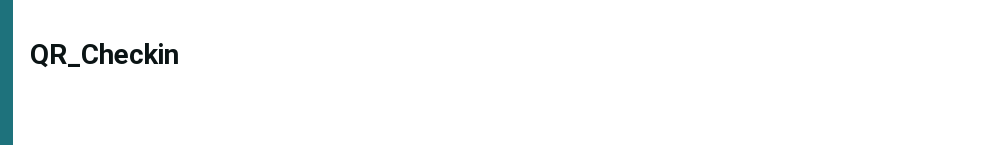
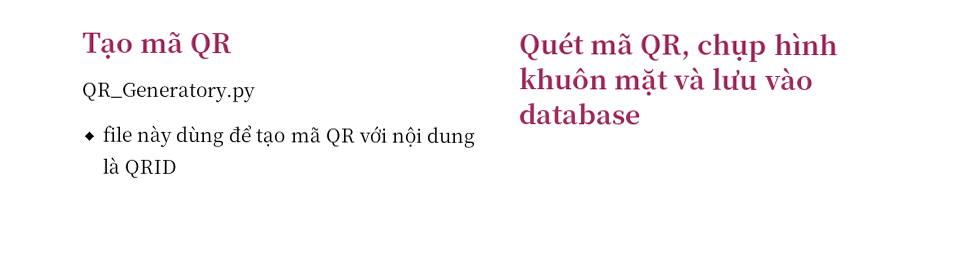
- QR_Checkin
+ Tạo mã QR
+ QR_Generatory.py
+ file này dùng để tạo mã QR với nội dung là QRID
+ Quét mã QR, chụp hình khuôn mặt và lưu vào database

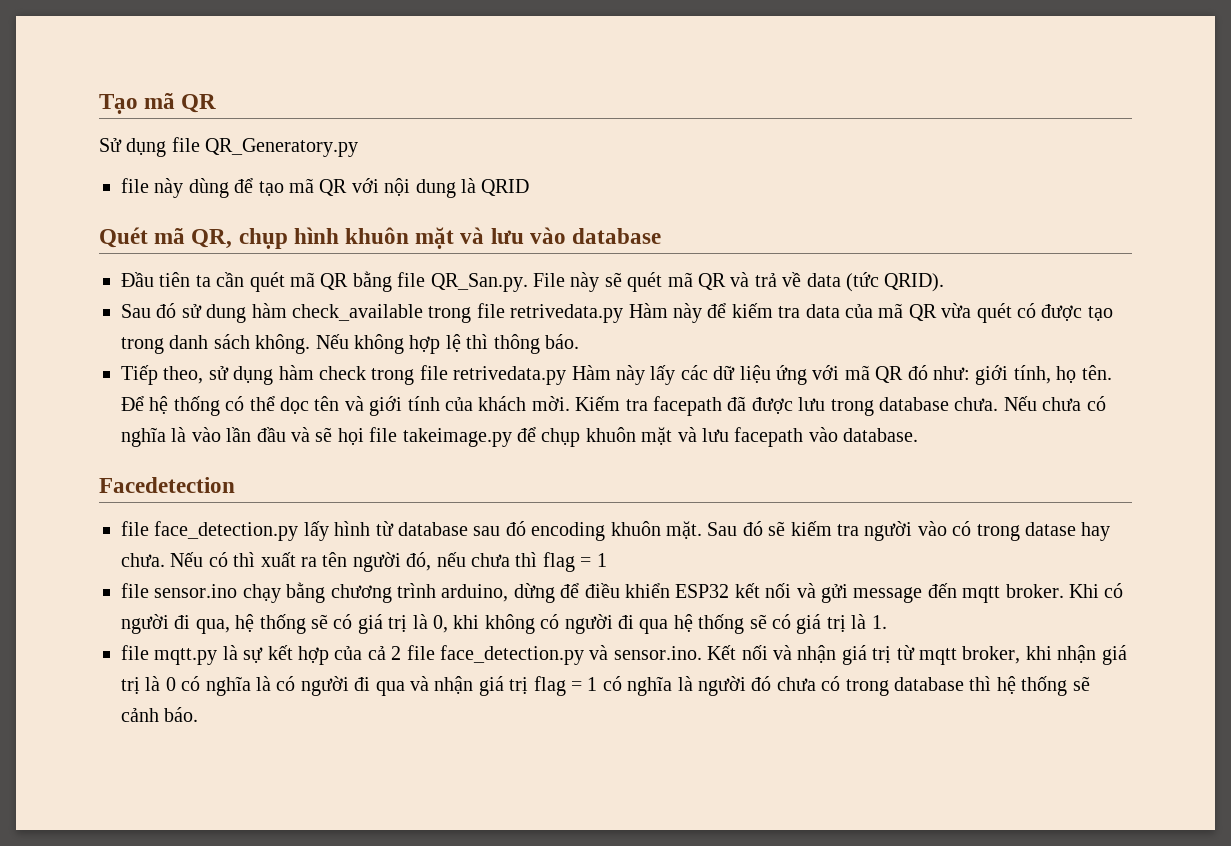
- QR_Generatory.py
+ Sử dụng file QR_Generatory.py
+ Đầu tiên ta cần quét mã QR bằng file QR_San.py. File này sẽ quét mã QR và trả về data (tức QRID).
+ Sau đó sử dung hàm check_available trong file retrivedata.py Hàm này để kiếm tra data của mã QR vừa quét có được tạo trong danh sách không. Nếu không hợp lệ thì thông báo.
+ Tiếp theo, sử dụng hàm check trong file retrivedata.py Hàm này lấy các dữ liệu ứng với mã QR đó như: giới tính, họ tên. Để hệ thống có thể dọc tên và giới tính của khách mời. Kiếm tra facepath đã được lưu trong database chưa. Nếu chưa có nghĩa là vào lần đầu và sẽ họi file takeimage.py để chụp khuôn mặt và lưu facepath vào database.
+ Facedetection
+ file face_detection.py lấy hình từ database sau đó encoding khuôn mặt. Sau đó sẽ kiếm tra người vào có trong datase hay chưa. Nếu có thì xuất ra tên người đó, nếu chưa thì flag = 1
+ file sensor.ino chạy bằng chương trình arduino, dừng để điều khiển ESP32 kết nối và gửi message đến mqtt broker. Khi có người đi qua, hệ thống sẽ có giá trị là 0, khi không có người đi qua hệ thống sẽ có giá trị là 1.
+ file mqtt.py là sự kết hợp của cả 2 file face_detection.py và sensor.ino. Kết nối và nhận giá trị từ mqtt broker, khi nhận giá trị là 0 có nghĩa là có người đi qua và nhận giá trị flag = 1 có nghĩa là người đó chưa có trong database thì hệ thống sẽ cảnh báo.

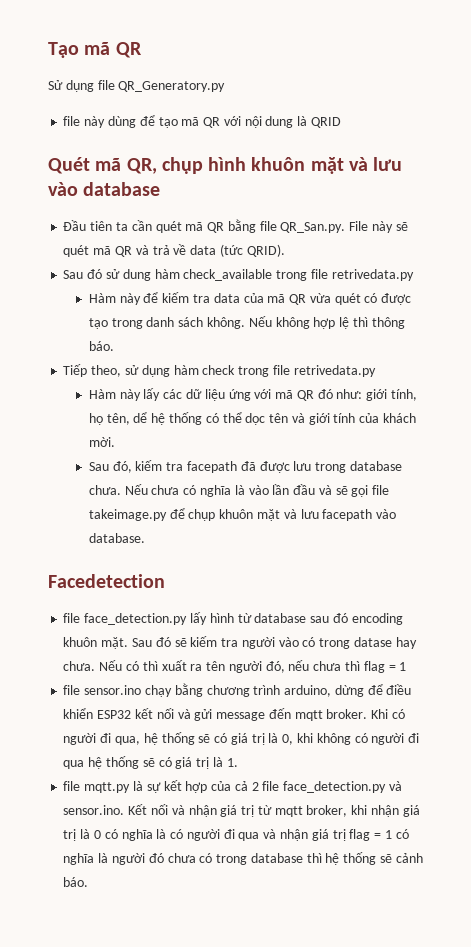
- Sau đó sử dung hàm check_available trong file retrivedata.py Hàm này để kiếm tra data của mã QR vừa quét có được tạo trong danh sách không.
+ Sau đó sử dung hàm check_available trong file retrivedata.py
+ Hàm này để kiếm tra data của mã QR vừa quét có được tạo trong danh sách không.
- Tiếp theo, sử dụng hàm check trong file retrivedata.py Hàm này lấy các dữ liệu ứng với mã QR đó như: giới tính, họ tên. Để hệ thống có thể dọc tên và giới tính của khách mời. Kiếm tra facepath đã được lưu trong database chưa.
+ Tiếp theo, sử dụng hàm check trong file retrivedata.py
+ Hàm này lấy các dữ liệu ứng với mã QR đó như: giới tính, họ tên, dể hệ thống có thể dọc tên và giới tính của khách mời.
+ Sau đó, kiếm tra facepath đã được lưu trong database chưa.
- Nếu chưa có nghĩa là vào lần đầu và sẽ họi file takeimage.py để chụp khuôn mặt và lưu facepath vào database.
+ Nếu chưa có nghĩa là vào lần đầu và sẽ gọi file takeimage.py để chụp khuôn mặt và lưu facepath vào database.

